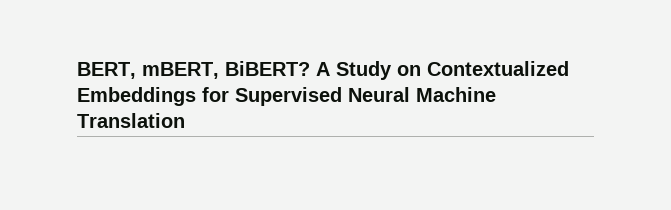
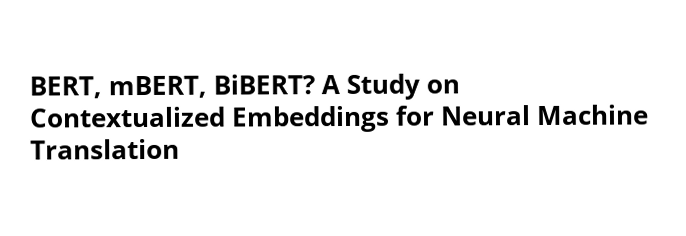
- A Study on Contextualized Embeddings for Supervised Neural Machine Translation
+ A Study on Contextualized Embeddings for Neural Machine Translation

